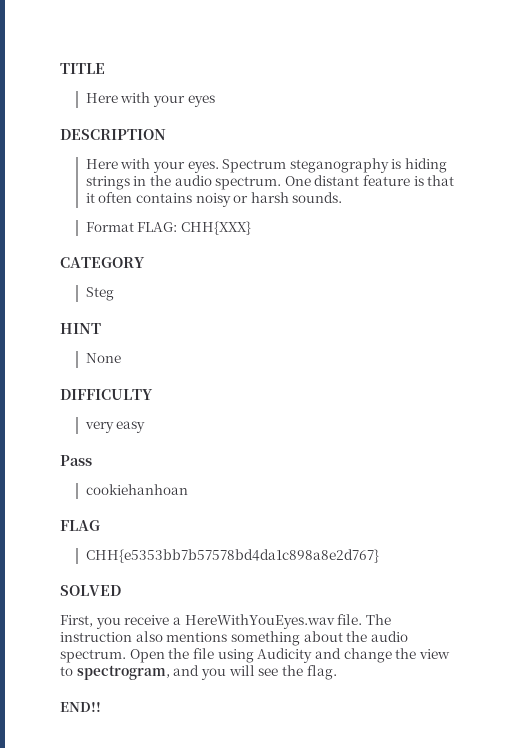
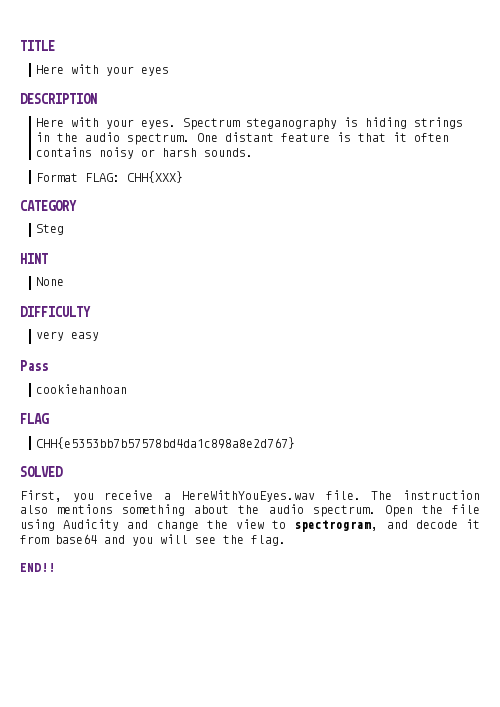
- Open the file using Audicity and change the view to spectrogram, and you will see the flag.
+ Open the file using Audicity and change the view to spectrogram, and decode it from base64 and you will see the flag.

